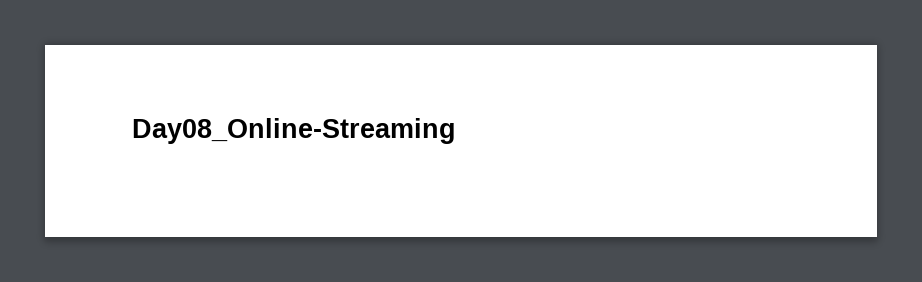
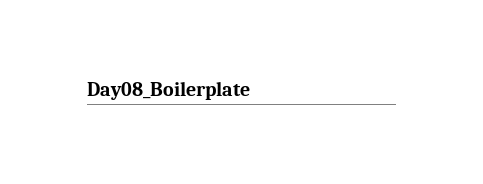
- Day08_Online-Streaming
+ Day08_Boilerplate

